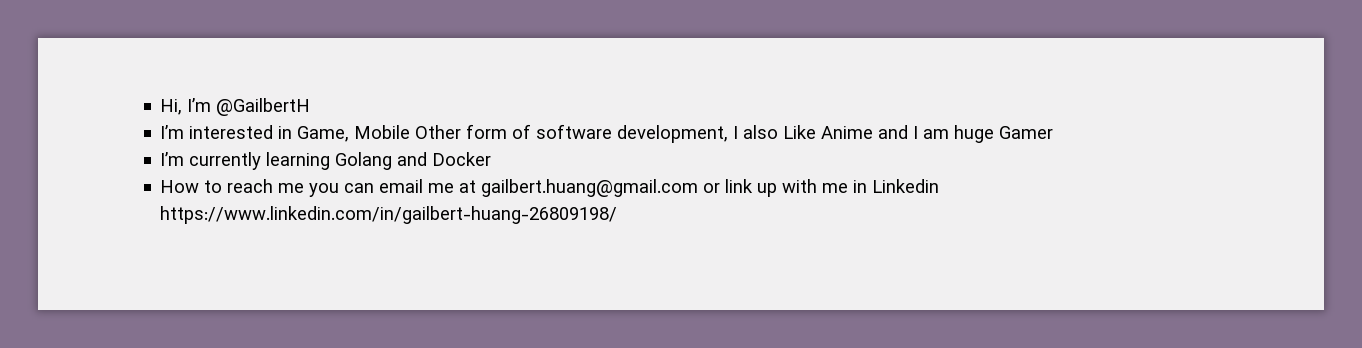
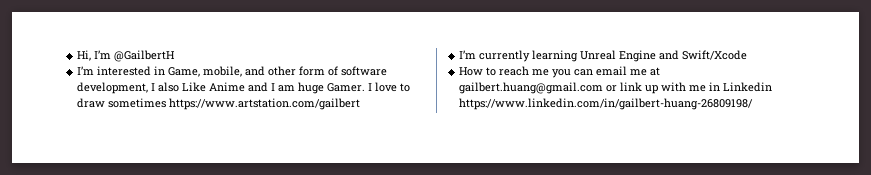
- I’m interested in Game, Mobile Other form of software development, I also Like Anime and I am huge Gamer
+ I’m interested in Game, mobile, and other form of software development, I also Like Anime and I am huge Gamer. I love to draw sometimes https://www.artstation.com/gailbert
- I’m currently learning Golang and Docker
+ I’m currently learning Unreal Engine and Swift/Xcode

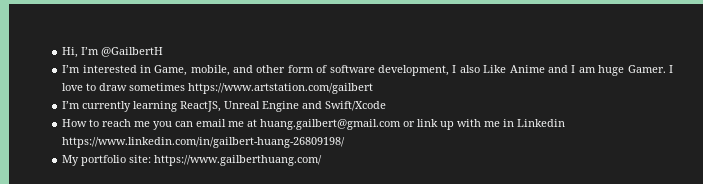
- I’m currently learning Unreal Engine and Swift/Xcode
+ I’m currently learning ReactJS, Unreal Engine and Swift/Xcode
- How to reach me you can email me at gailbert.huang@gmail.com or link up with me in Linkedin https://www.linkedin.com/in/gailbert-huang-26809198/
+ How to reach me you can email me at huang.gailbert@gmail.com or link up with me in Linkedin https://www.linkedin.com/in/gailbert-huang-26809198/
+ My portfolio site: https://www.gailberthuang.com/

